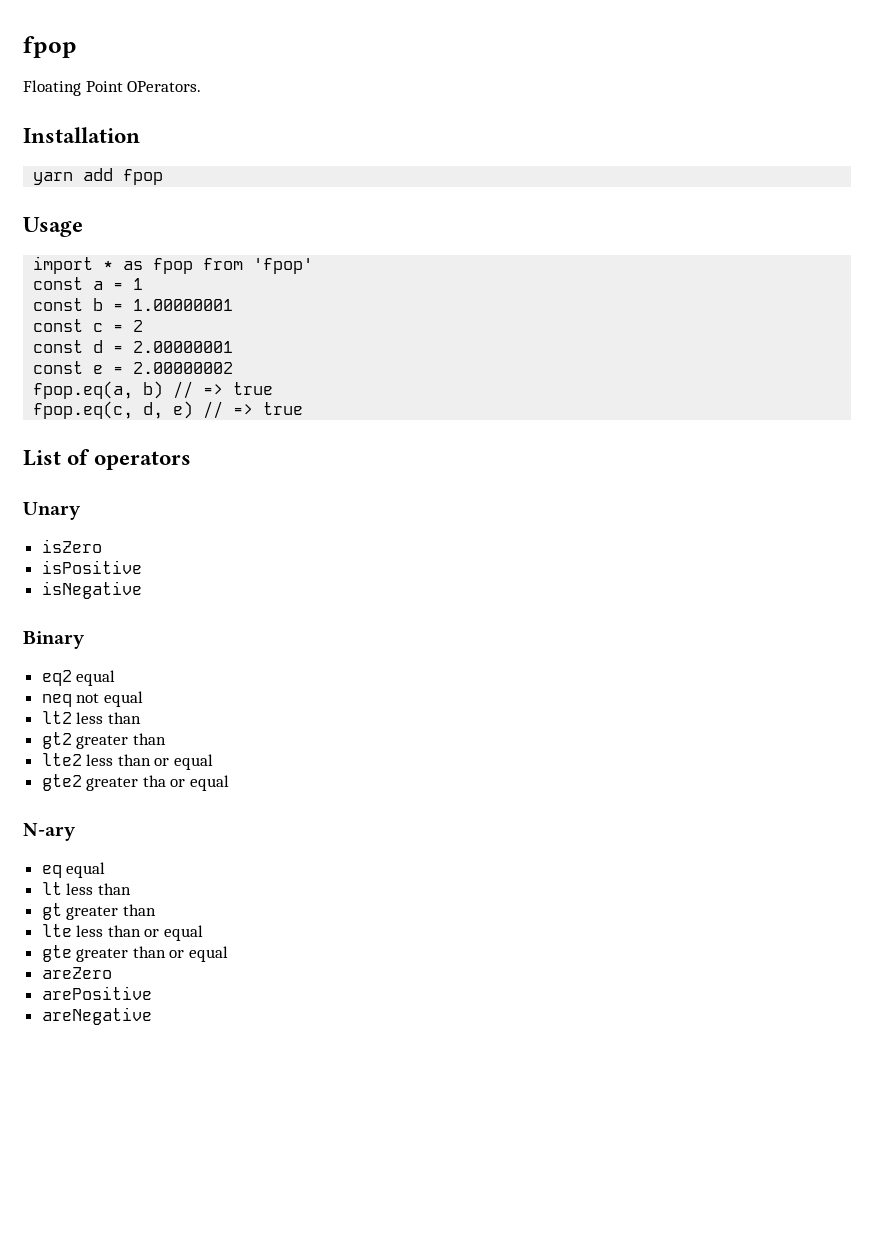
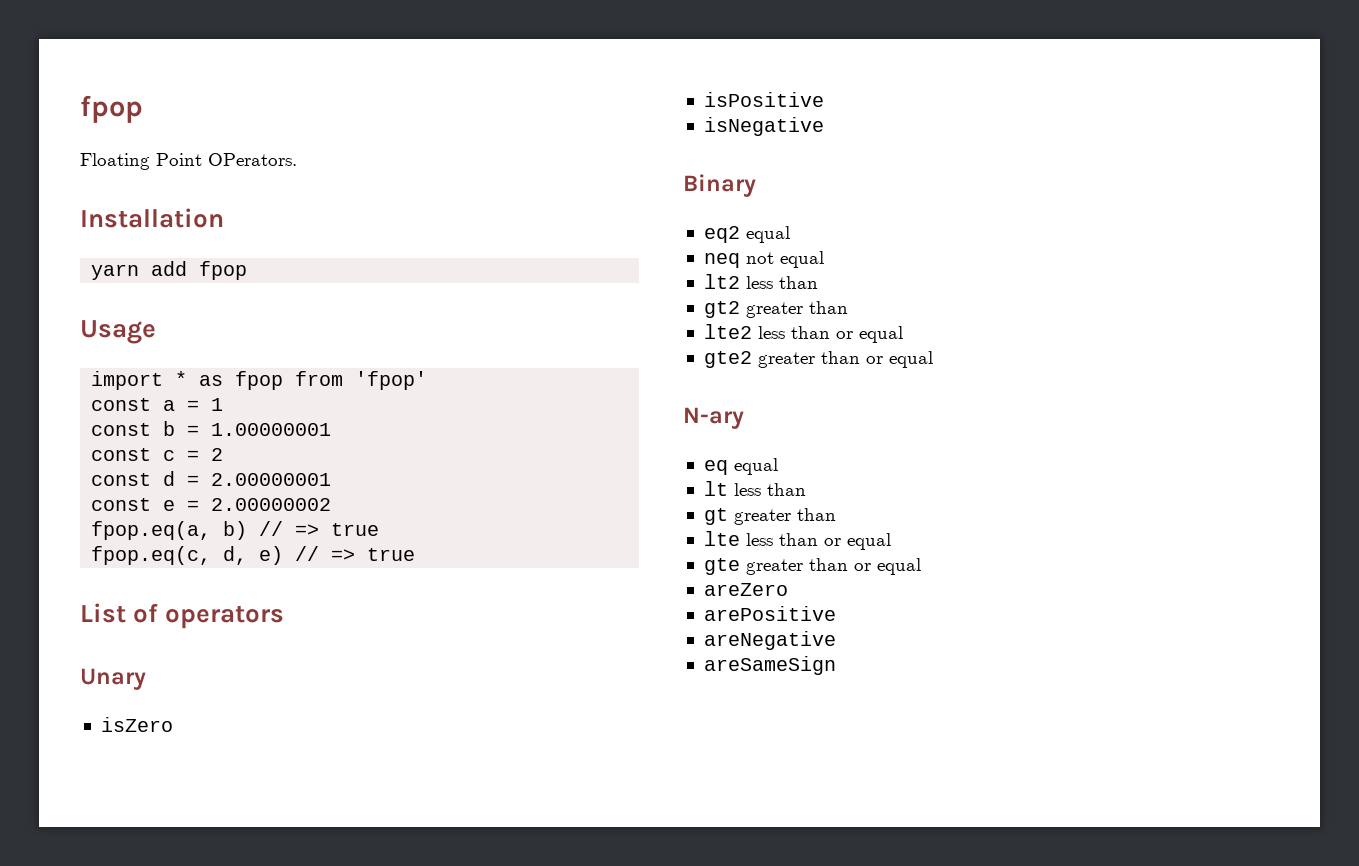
- gte2 greater tha or equal
+ gte2 greater than or equal
+ areSameSign

